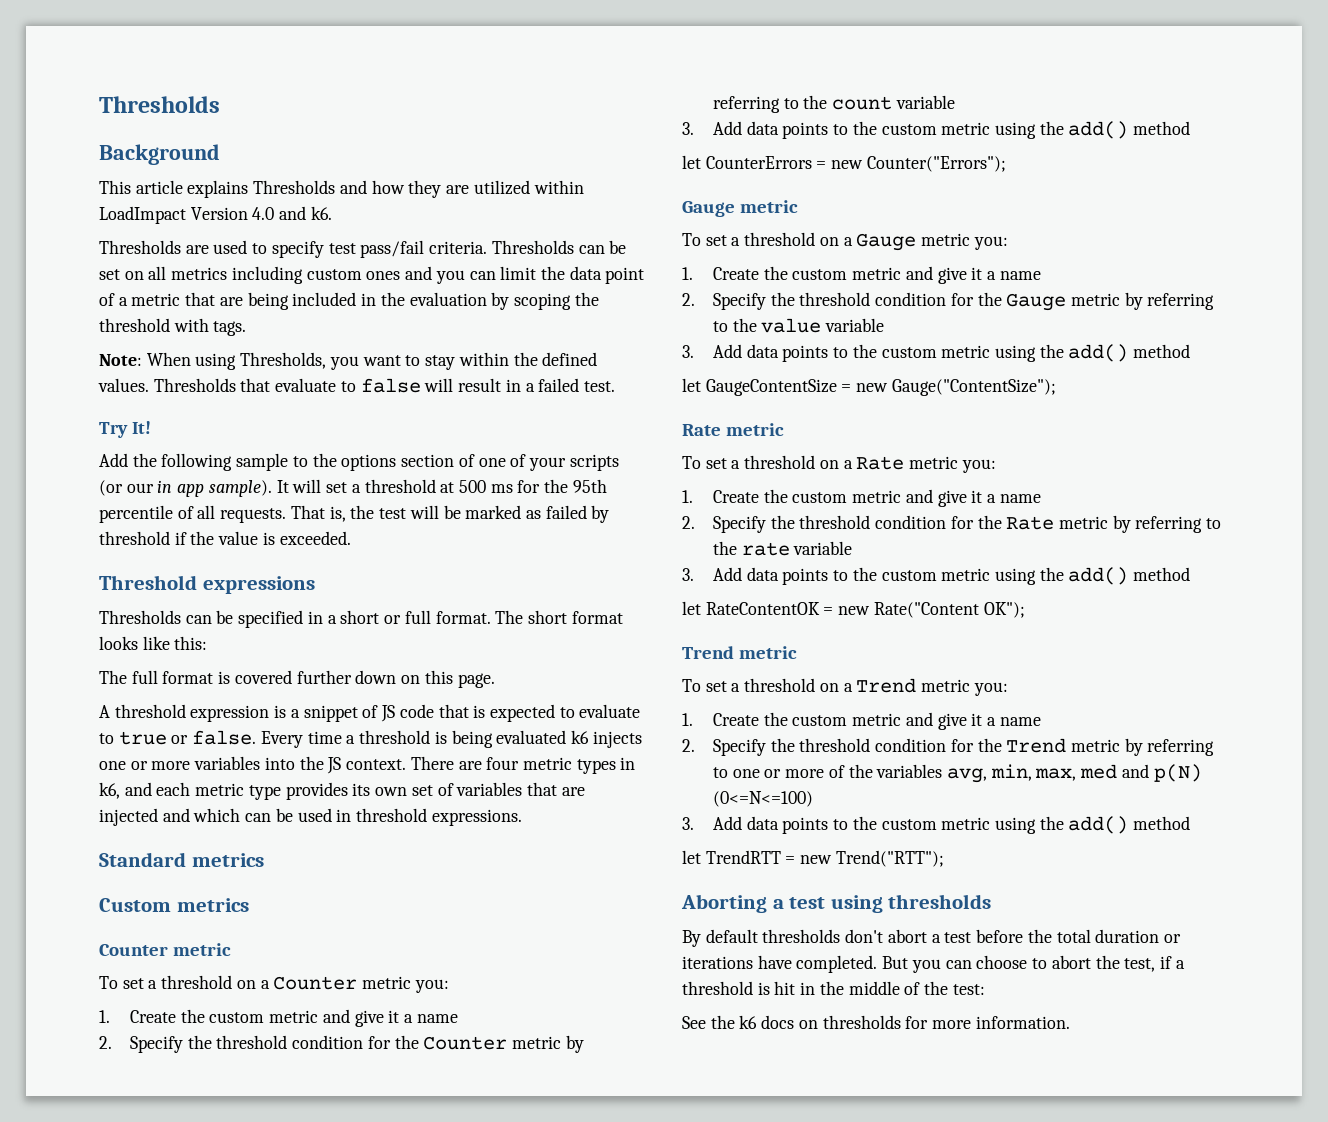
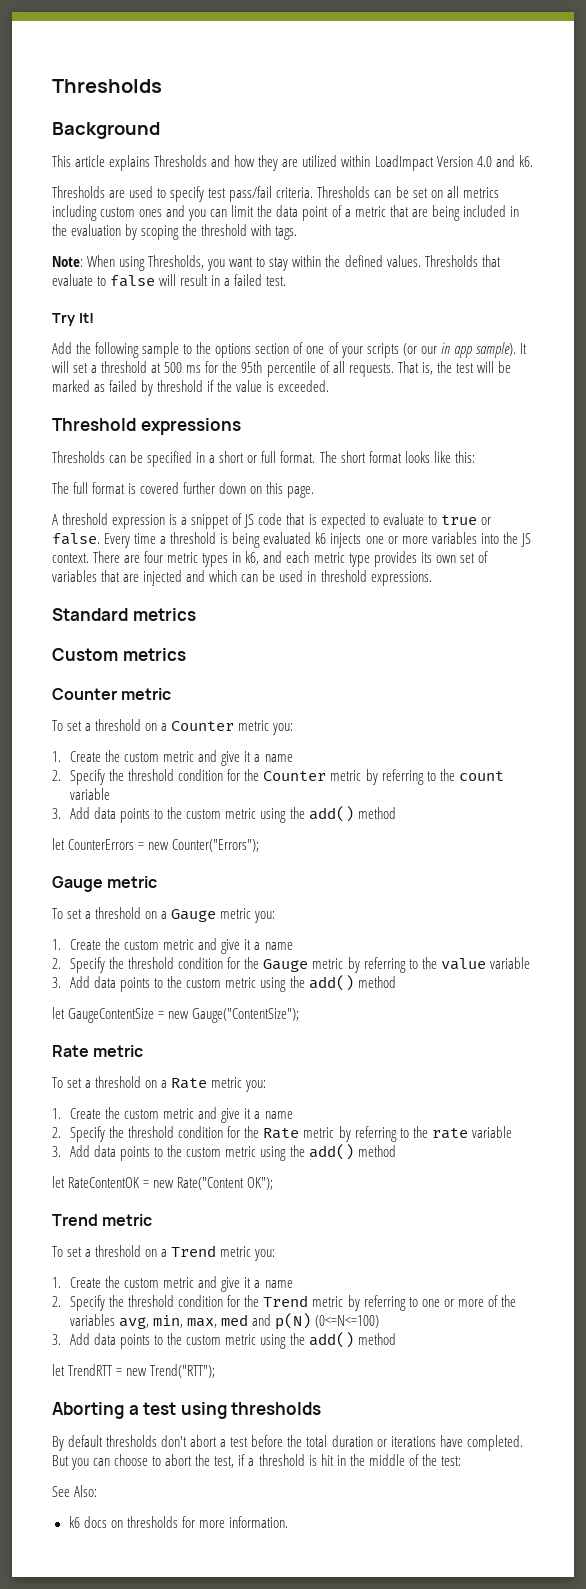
- See the k6 docs on thresholds for more information.
+ See Also:
+ k6 docs on thresholds for more information.

